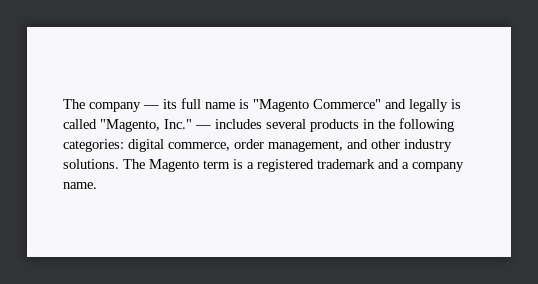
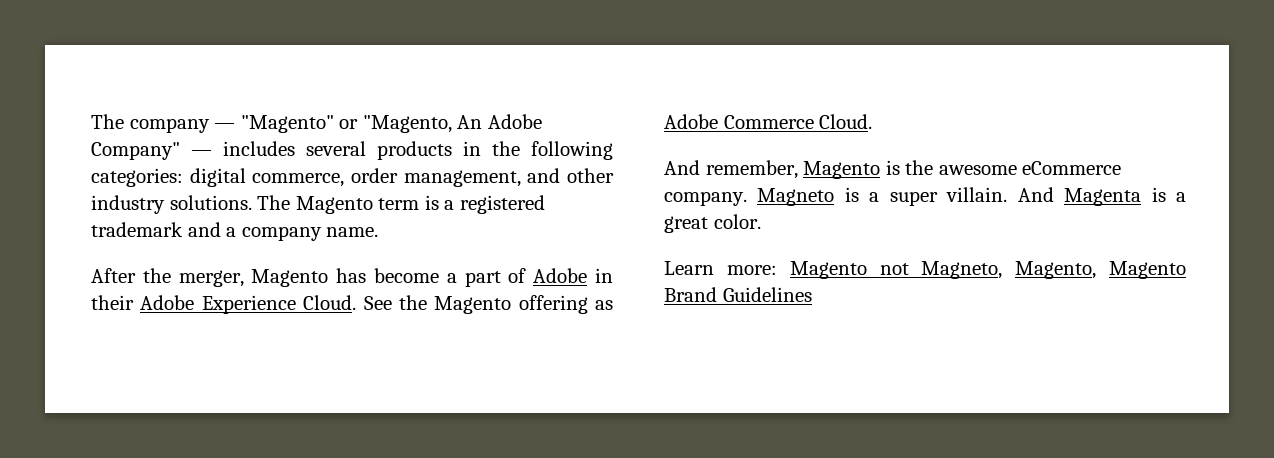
- The company — its full name is "Magento Commerce" and legally is called "Magento, Inc." — includes several products in the following categories: digital commerce, order management, and other industry solutions.
+ The company — "Magento" or "Magento, An Adobe Company" — includes several products in the following categories: digital commerce, order management, and other industry solutions.
+ After the merger, Magento has become a part of Adobe in their Adobe Experience Cloud. See the Magento offering as Adobe Commerce Cloud.
+ And remember, Magento is the awesome eCommerce company. Magneto is a super villain. And Magenta is a great color.
+ Learn more: Magento not Magneto, Magento, Magento Brand Guidelines

